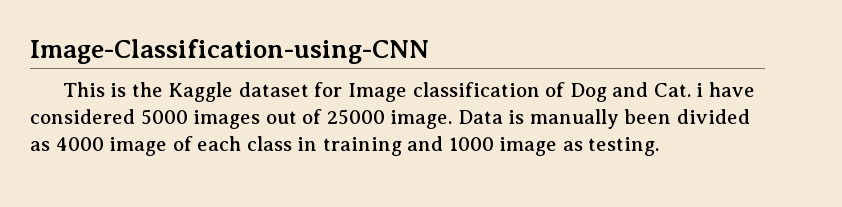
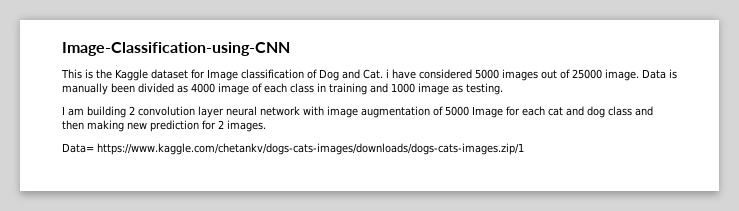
+ I am building 2 convolution layer neural network with image augmentation of 5000 Image for each cat and dog class and then making new prediction for 2 images.
+ Data= https://www.kaggle.com/chetankv/dogs-cats-images/downloads/dogs-cats-images.zip/1

